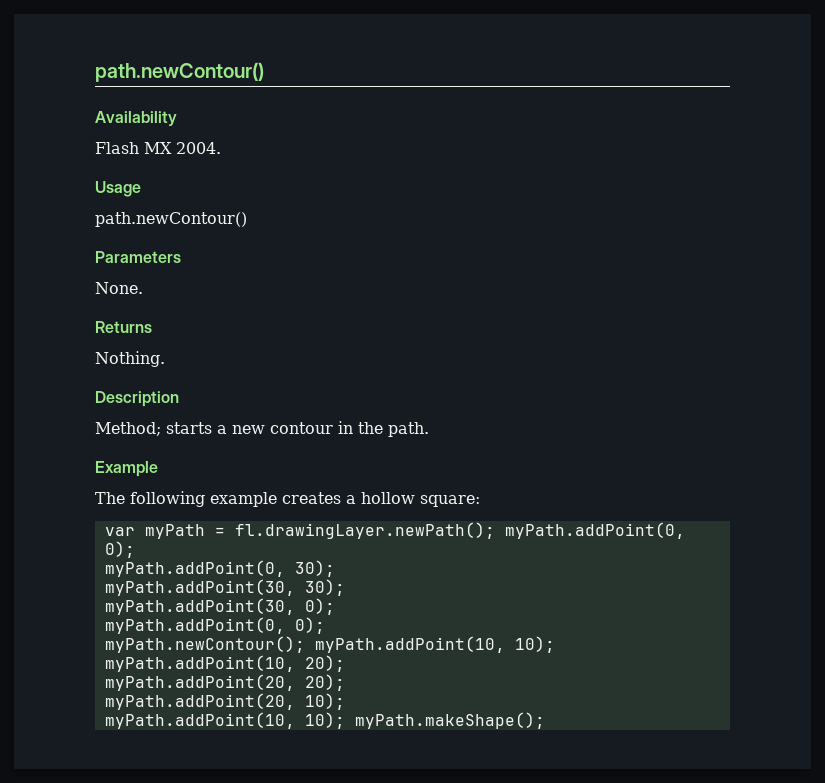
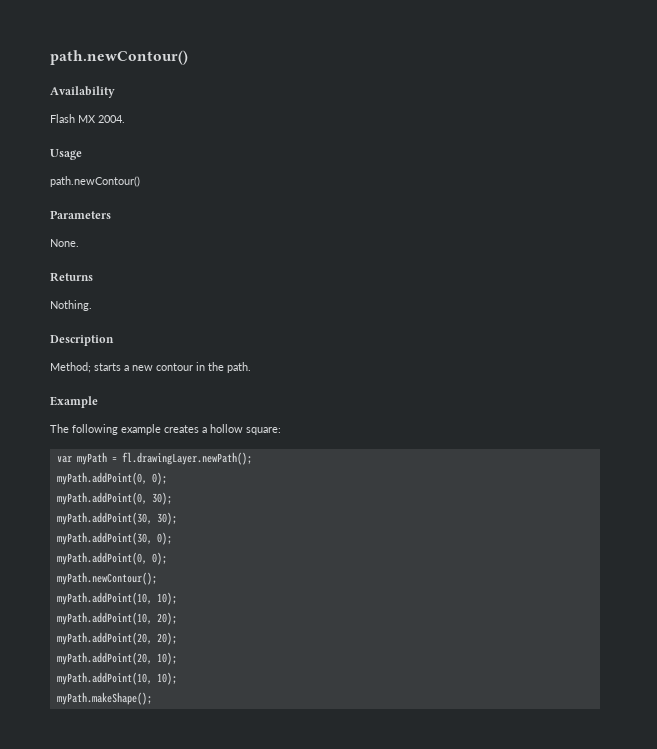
- var myPath = fl.drawingLayer.newPath(); myPath.addPoint(0, 0);
+ var myPath = fl.drawingLayer.newPath();
+ myPath.addPoint(0, 0);
- myPath.newContour(); myPath.addPoint(10, 10);
+ myPath.newContour();
+ myPath.addPoint(10, 10);
  myPath.addPoint(20, 10);
- myPath.addPoint(10, 10); myPath.makeShape();
+ myPath.addPoint(10, 10);
+ myPath.makeShape();

